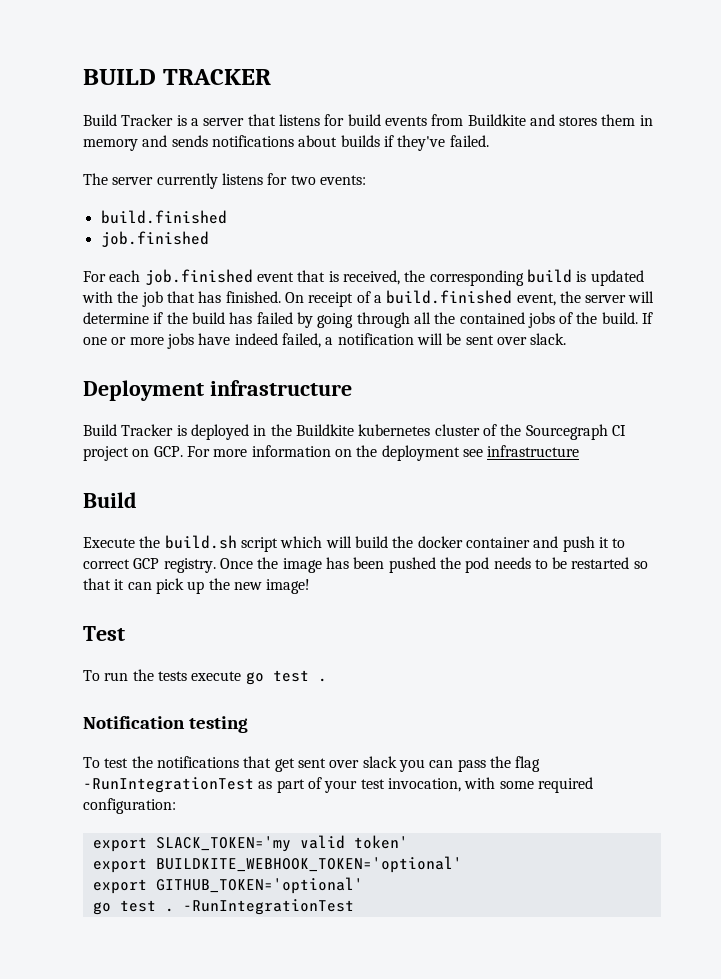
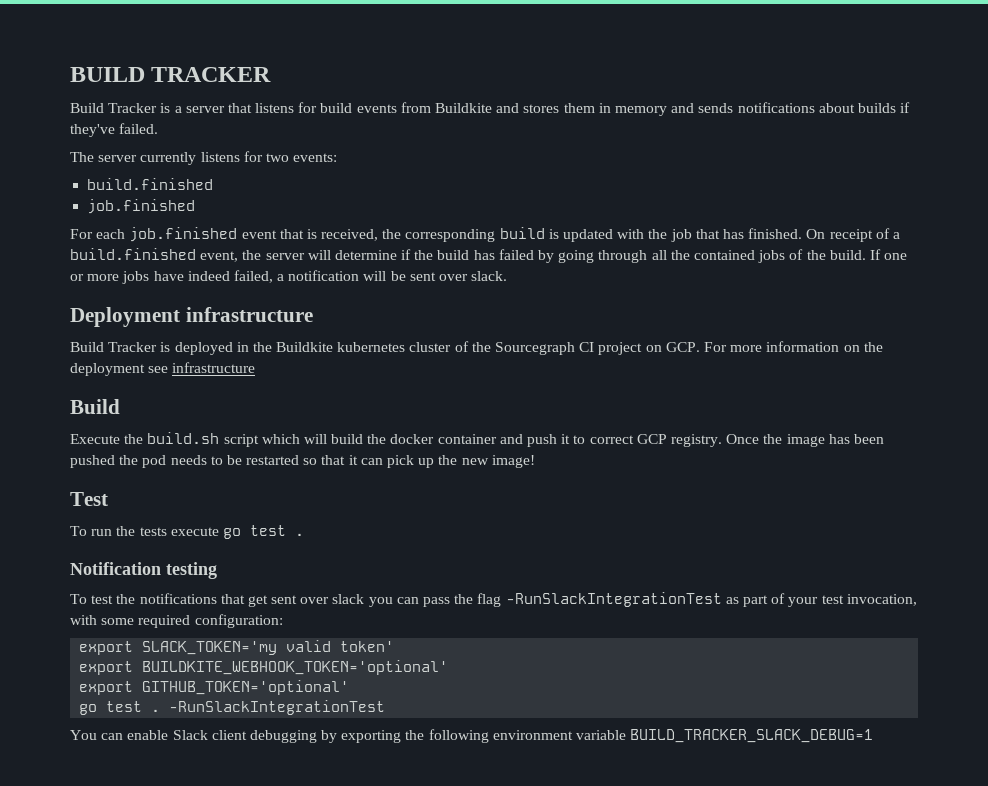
- To test the notifications that get sent over slack you can pass the flag -RunIntegrationTest as part of your test invocation, with some required configuration:
+ To test the notifications that get sent over slack you can pass the flag -RunSlackIntegrationTest as part of your test invocation, with some required configuration:
- go test . -RunIntegrationTest
+ go test . -RunSlackIntegrationTest
+ You can enable Slack client debugging by exporting the following environment variable BUILD_TRACKER_SLACK_DEBUG=1

